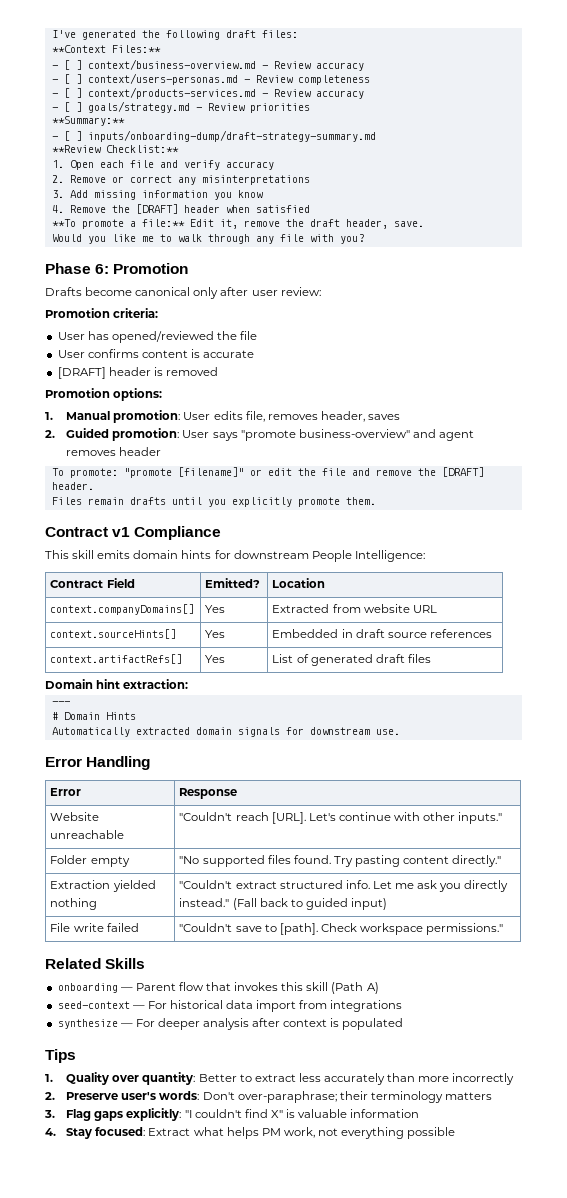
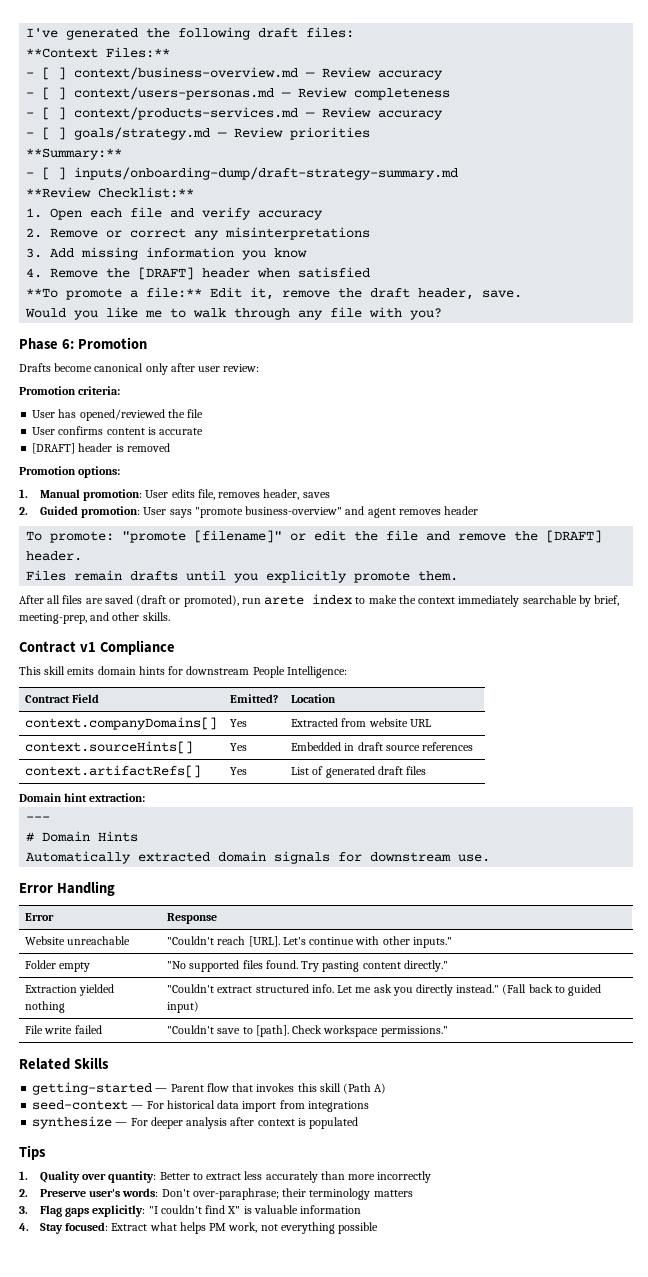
+ After all files are saved (draft or promoted), run arete index to make the context immediately searchable by brief, meeting-prep, and other skills.
- onboarding — Parent flow that invokes this skill (Path A)
+ getting-started — Parent flow that invokes this skill (Path A)

